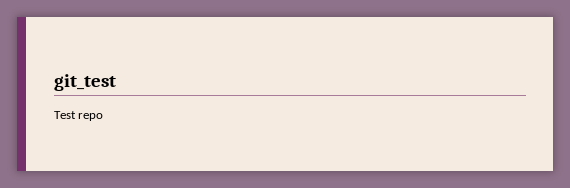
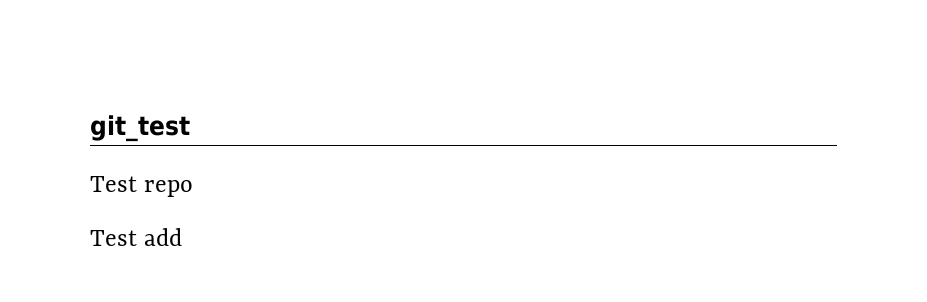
+ Test add

